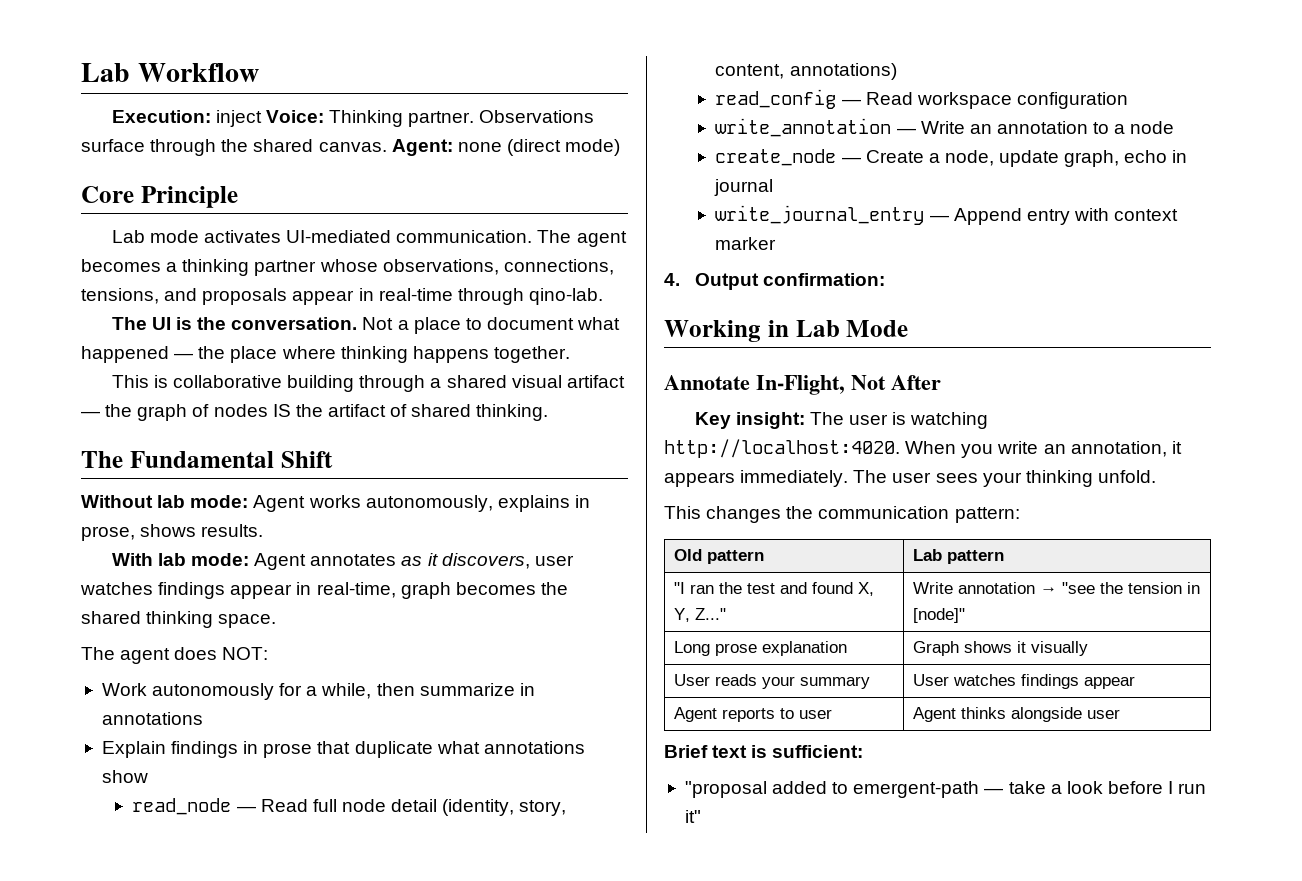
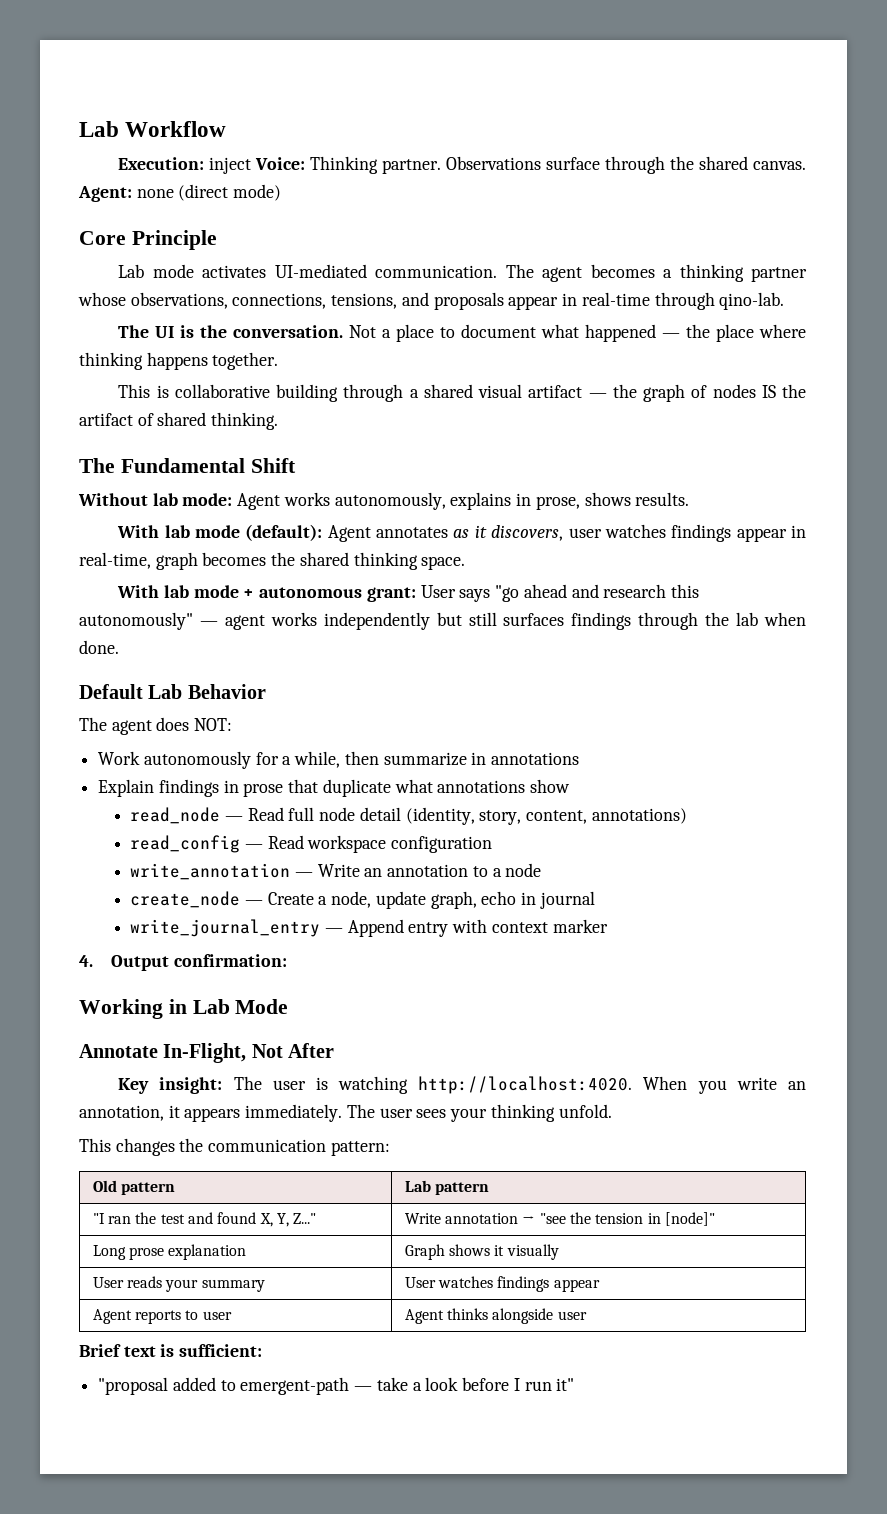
- With lab mode: Agent annotates as it discovers, user watches findings appear in real-time, graph becomes the shared thinking space.
+ With lab mode (default): Agent annotates as it discovers, user watches findings appear in real-time, graph becomes the shared thinking space.
+ With lab mode + autonomous grant: User says "go ahead and research this autonomously" — agent works independently but still surfaces findings through the lab when done.
+ Default Lab Behavior

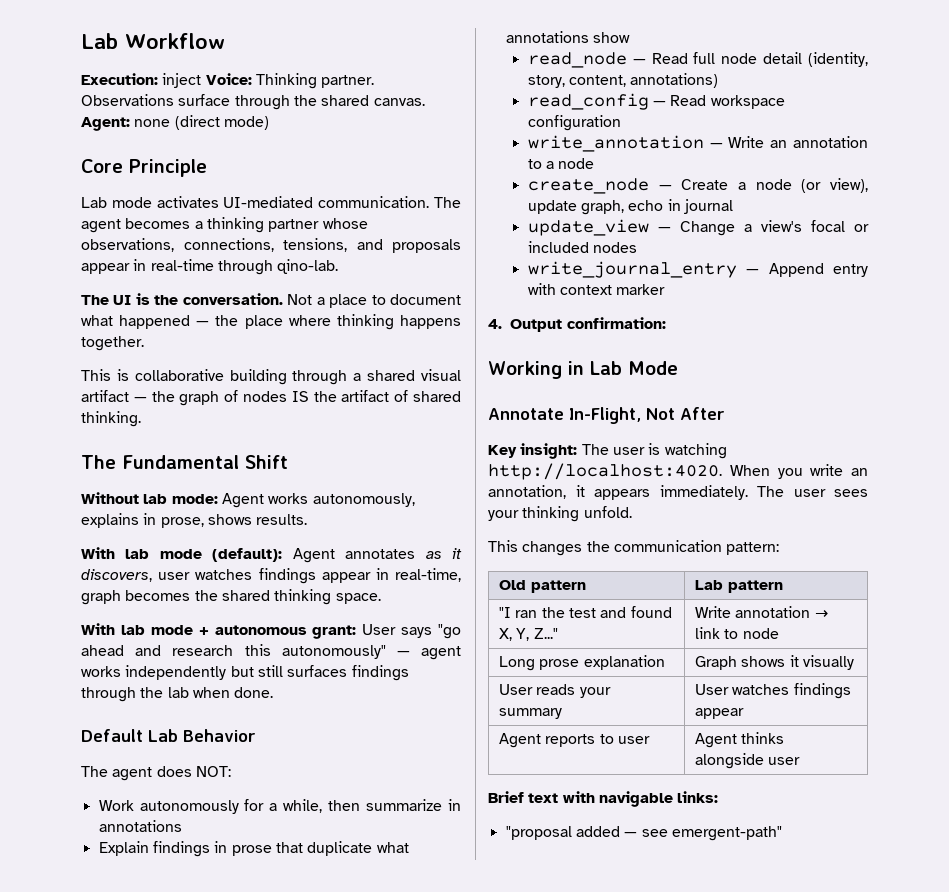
- create_node — Create a node, update graph, echo in journal
+ create_node — Create a node (or view), update graph, echo in journal
+ update_view — Change a view's focal or included nodes
- "I ran the test and found X, Y, Z..." | Write annotation → "see the tension in [node]"
+ "I ran the test and found X, Y, Z..." | Write annotation → link to node
- Brief text is sufficient:
+ Brief text with navigable links:
- "proposal added to emergent-path — take a look before I run it"
+ "proposal added — see emergent-path"

